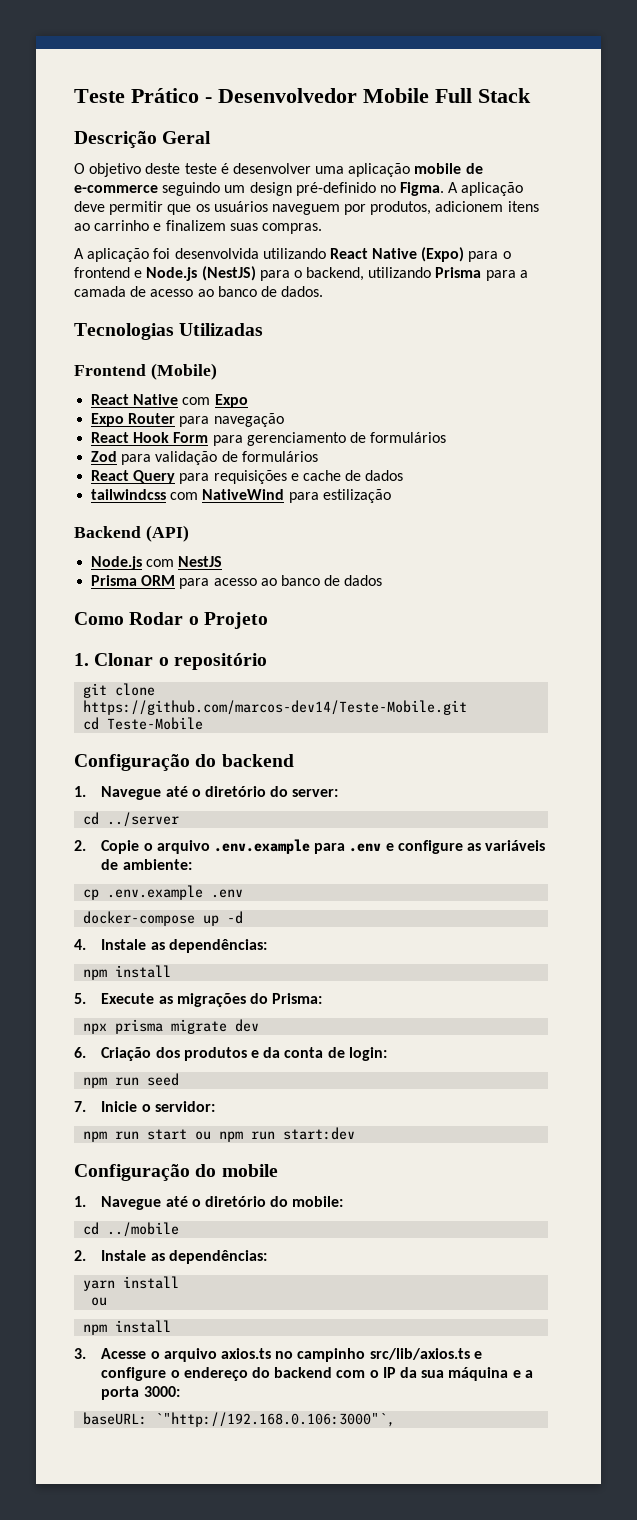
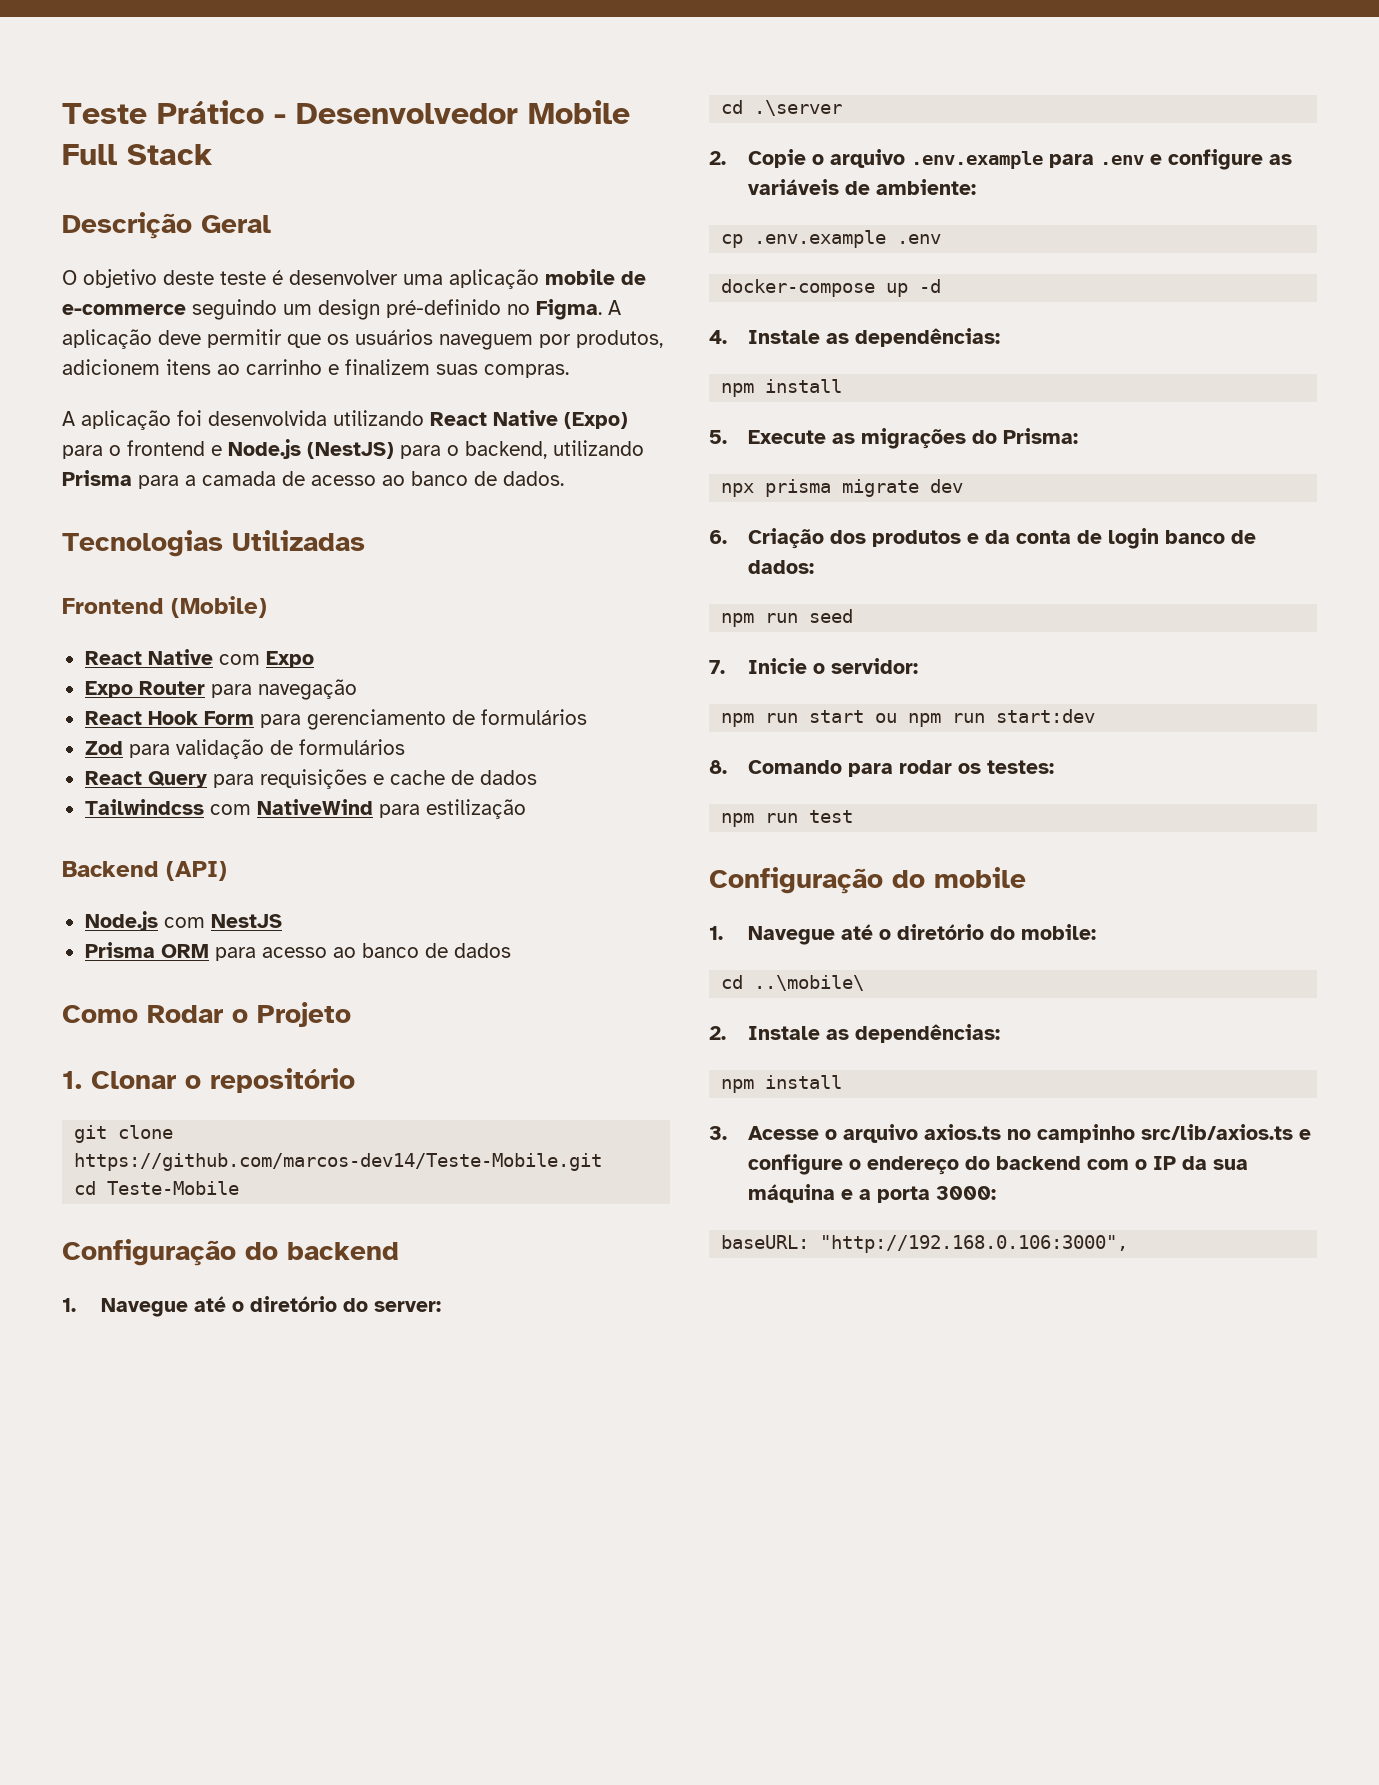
- tailwindcss com NativeWind para estilização
+ Tailwindcss com NativeWind para estilização
- cd ../server
+ cd .\server
- 6. Criação dos produtos e da conta de login:
+ 6. Criação dos produtos e da conta de login banco de dados:
+ 8. Comando para rodar os testes:
+ npm run test
- cd ../mobile
+ cd ..\mobile\
- yarn install
- ou
- baseURL: `"http://192.168.0.106:3000"`,
+ baseURL: "http://192.168.0.106:3000",

